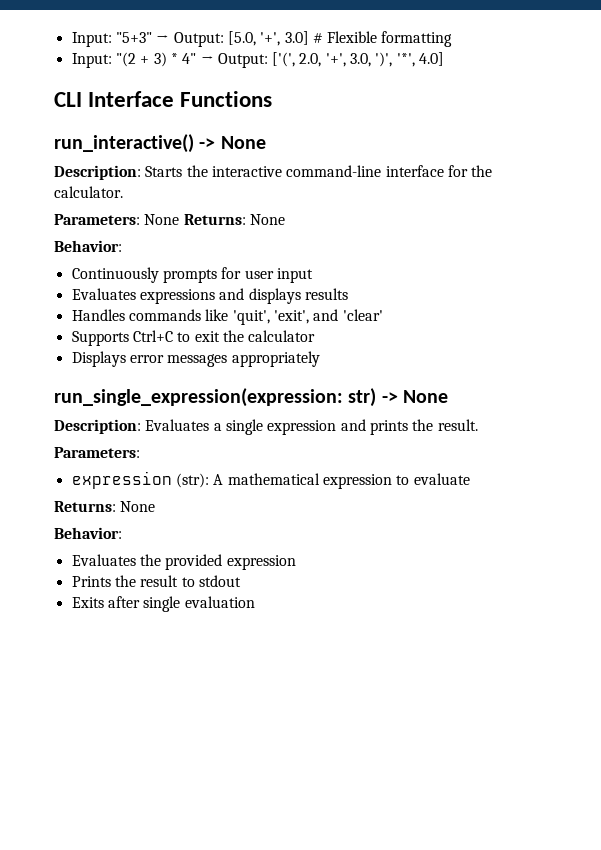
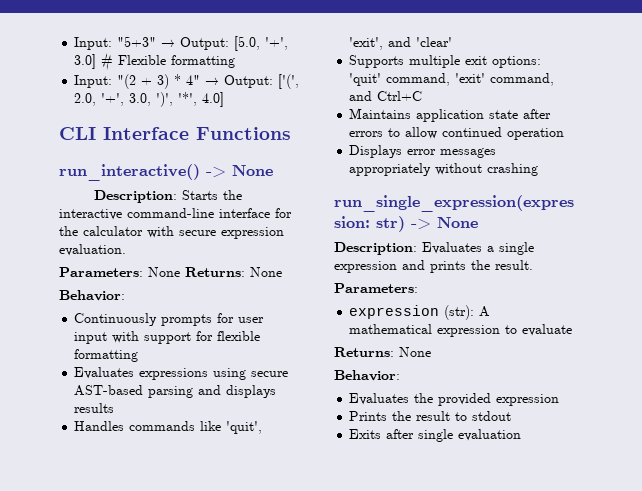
- Description: Starts the interactive command-line interface for the calculator.
+ Description: Starts the interactive command-line interface for the calculator with secure expression evaluation.
- Continuously prompts for user input
- Evaluates expressions and displays results
+ Continuously prompts for user input with support for flexible formatting
+ Evaluates expressions using secure AST-based parsing and displays results
- Supports Ctrl+C to exit the calculator
+ Supports multiple exit options: 'quit' command, 'exit' command, and Ctrl+C
+ Maintains application state after errors to allow continued operation
- Displays error messages appropriately
+ Displays error messages appropriately without crashing

